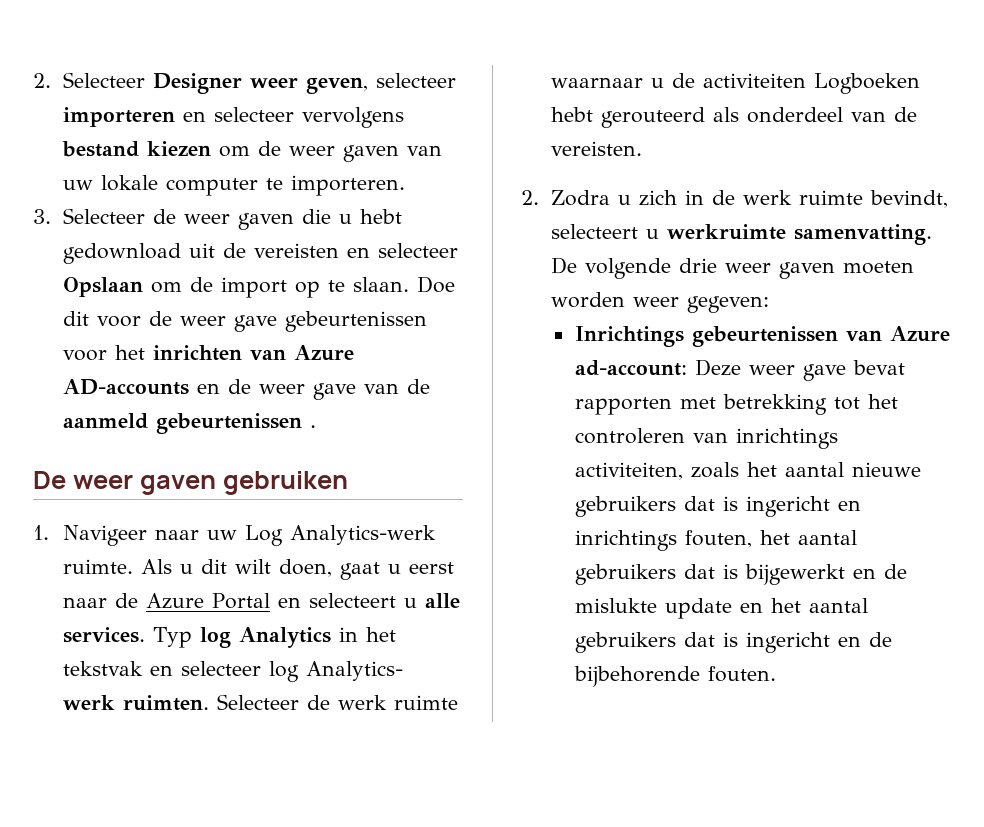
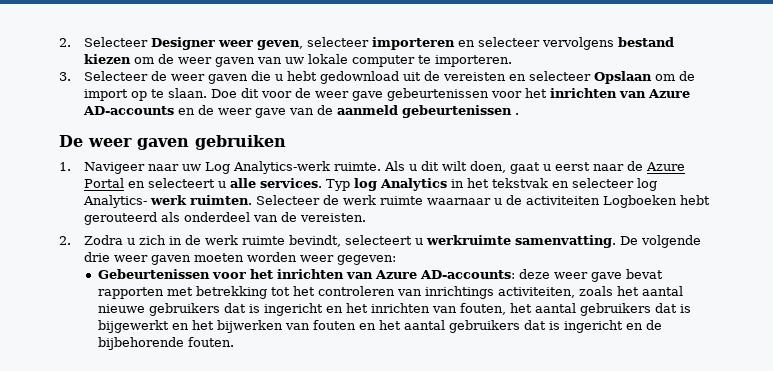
- Inrichtings gebeurtenissen van Azure ad-account: Deze weer gave bevat rapporten met betrekking tot het controleren van inrichtings activiteiten, zoals het aantal nieuwe gebruikers dat is ingericht en inrichtings fouten, het aantal gebruikers dat is bijgewerkt en de mislukte update en het aantal gebruikers dat is ingericht en de bijbehorende fouten.
+ Gebeurtenissen voor het inrichten van Azure AD-accounts: deze weer gave bevat rapporten met betrekking tot het controleren van inrichtings activiteiten, zoals het aantal nieuwe gebruikers dat is ingericht en het inrichten van fouten, het aantal gebruikers dat is bijgewerkt en het bijwerken van fouten en het aantal gebruikers dat is ingericht en de bijbehorende fouten.

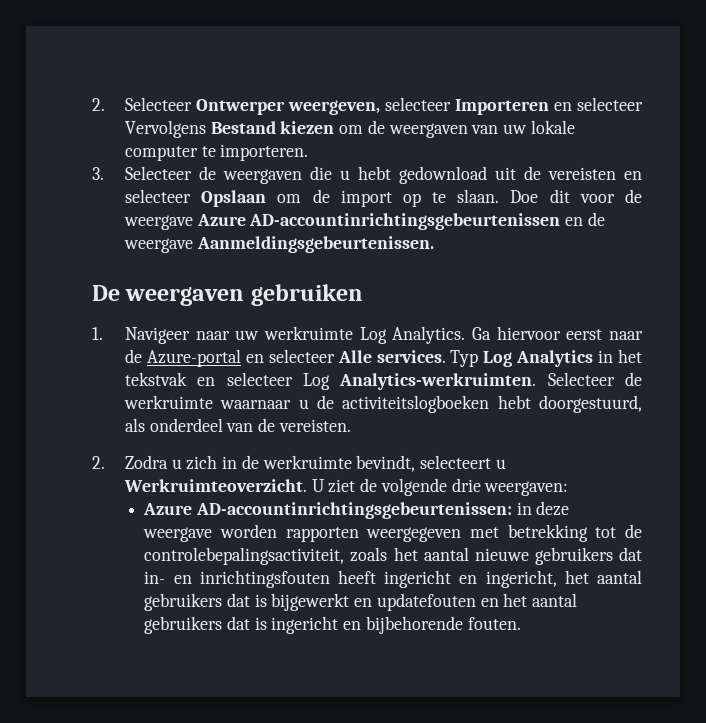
- 2. Selecteer Designer weer geven, selecteer importeren en selecteer vervolgens bestand kiezen om de weer gaven van uw lokale computer te importeren.
+ 2. Selecteer Ontwerper weergeven, selecteer Importeren en selecteer Vervolgens Bestand kiezen om de weergaven van uw lokale computer te importeren.
- 3. Selecteer de weer gaven die u hebt gedownload uit de vereisten en selecteer Opslaan om de import op te slaan.
+ 3. Selecteer de weergaven die u hebt gedownload uit de vereisten en selecteer Opslaan om de import op te slaan.
- Doe dit voor de weer gave gebeurtenissen voor het inrichten van Azure AD-accounts en de weer gave van de aanmeld gebeurtenissen .
- De weer gaven gebruiken
+ Doe dit voor de weergave Azure AD-accountinrichtingsgebeurtenissen en de weergave Aanmeldingsgebeurtenissen.
+ De weergaven gebruiken
- 1. Navigeer naar uw Log Analytics-werk ruimte. Als u dit wilt doen, gaat u eerst naar de Azure Portal en selecteert u alle services.
+ 1. Navigeer naar uw werkruimte Log Analytics. Ga hiervoor eerst naar de Azure-portal en selecteer Alle services.
- Typ log Analytics in het tekstvak en selecteer log Analytics- werk ruimten. Selecteer de werk ruimte waarnaar u de activiteiten Logboeken hebt gerouteerd als onderdeel van de vereisten.
+ Typ Log Analytics in het tekstvak en selecteer Log Analytics-werkruimten. Selecteer de werkruimte waarnaar u de activiteitslogboeken hebt doorgestuurd, als onderdeel van de vereisten.
- 2. Zodra u zich in de werk ruimte bevindt, selecteert u werkruimte samenvatting. De volgende drie weer gaven moeten worden weer gegeven:
- Gebeurtenissen voor het inrichten van Azure AD-accounts: deze weer gave bevat rapporten met betrekking tot het controleren van inrichtings activiteiten, zoals het aantal nieuwe gebruikers dat is ingericht en het inrichten van fouten, het aantal gebruikers dat is bijgewerkt en het bijwerken van fouten en het aantal gebruikers dat is ingericht en de bijbehorende fouten.
+ 2. Zodra u zich in de werkruimte bevindt, selecteert u Werkruimteoverzicht. U ziet de volgende drie weergaven:
+ Azure AD-accountinrichtingsgebeurtenissen: in deze weergave worden rapporten weergegeven met betrekking tot de controlebepalingsactiviteit, zoals het aantal nieuwe gebruikers dat in- en inrichtingsfouten heeft ingericht en ingericht, het aantal gebruikers dat is bijgewerkt en updatefouten en het aantal gebruikers dat is ingericht en bijbehorende fouten.

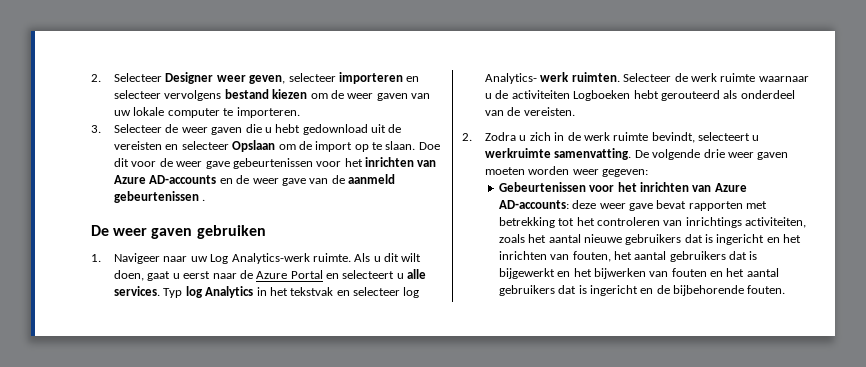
- 2. Selecteer Ontwerper weergeven, selecteer Importeren en selecteer Vervolgens Bestand kiezen om de weergaven van uw lokale computer te importeren.
+ 2. Selecteer Designer weer geven, selecteer importeren en selecteer vervolgens bestand kiezen om de weer gaven van uw lokale computer te importeren.
- 3. Selecteer de weergaven die u hebt gedownload uit de vereisten en selecteer Opslaan om de import op te slaan.
+ 3. Selecteer de weer gaven die u hebt gedownload uit de vereisten en selecteer Opslaan om de import op te slaan.
- Doe dit voor de weergave Azure AD-accountinrichtingsgebeurtenissen en de weergave Aanmeldingsgebeurtenissen.
- De weergaven gebruiken
+ Doe dit voor de weer gave gebeurtenissen voor het inrichten van Azure AD-accounts en de weer gave van de aanmeld gebeurtenissen .
+ De weer gaven gebruiken
- 1. Navigeer naar uw werkruimte Log Analytics. Ga hiervoor eerst naar de Azure-portal en selecteer Alle services.
+ 1. Navigeer naar uw Log Analytics-werk ruimte. Als u dit wilt doen, gaat u eerst naar de Azure Portal en selecteert u alle services.
- Typ Log Analytics in het tekstvak en selecteer Log Analytics-werkruimten. Selecteer de werkruimte waarnaar u de activiteitslogboeken hebt doorgestuurd, als onderdeel van de vereisten.
+ Typ log Analytics in het tekstvak en selecteer log Analytics- werk ruimten. Selecteer de werk ruimte waarnaar u de activiteiten Logboeken hebt gerouteerd als onderdeel van de vereisten.
- 2. Zodra u zich in de werkruimte bevindt, selecteert u Werkruimteoverzicht. U ziet de volgende drie weergaven:
- Azure AD-accountinrichtingsgebeurtenissen: in deze weergave worden rapporten weergegeven met betrekking tot de controlebepalingsactiviteit, zoals het aantal nieuwe gebruikers dat in- en inrichtingsfouten heeft ingericht en ingericht, het aantal gebruikers dat is bijgewerkt en updatefouten en het aantal gebruikers dat is ingericht en bijbehorende fouten.
+ 2. Zodra u zich in de werk ruimte bevindt, selecteert u werkruimte samenvatting. De volgende drie weer gaven moeten worden weer gegeven:
+ Gebeurtenissen voor het inrichten van Azure AD-accounts: deze weer gave bevat rapporten met betrekking tot het controleren van inrichtings activiteiten, zoals het aantal nieuwe gebruikers dat is ingericht en het inrichten van fouten, het aantal gebruikers dat is bijgewerkt en het bijwerken van fouten en het aantal gebruikers dat is ingericht en de bijbehorende fouten.

